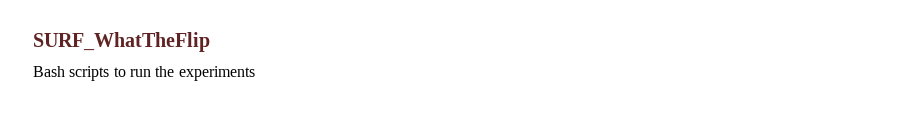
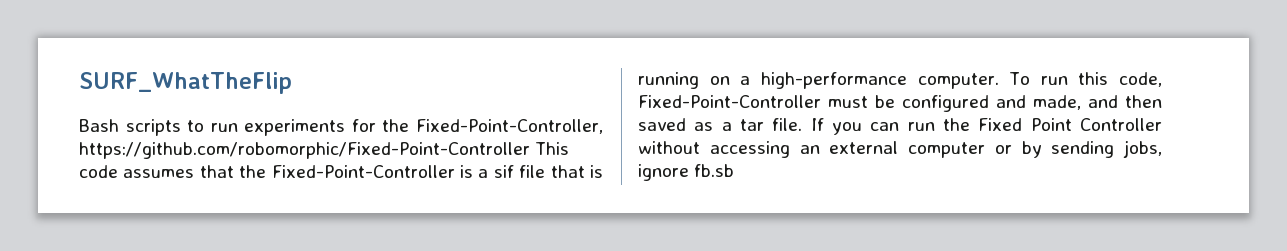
- Bash scripts to run the experiments
+ Bash scripts to run experiments for the Fixed-Point-Controller, https://github.com/robomorphic/Fixed-Point-Controller This code assumes that the Fixed-Point-Controller is a sif file that is running on a high-performance computer. To run this code, Fixed-Point-Controller must be configured and made, and then saved as a tar file. If you can run the Fixed Point Controller without accessing an external computer or by sending jobs, ignore fb.sb

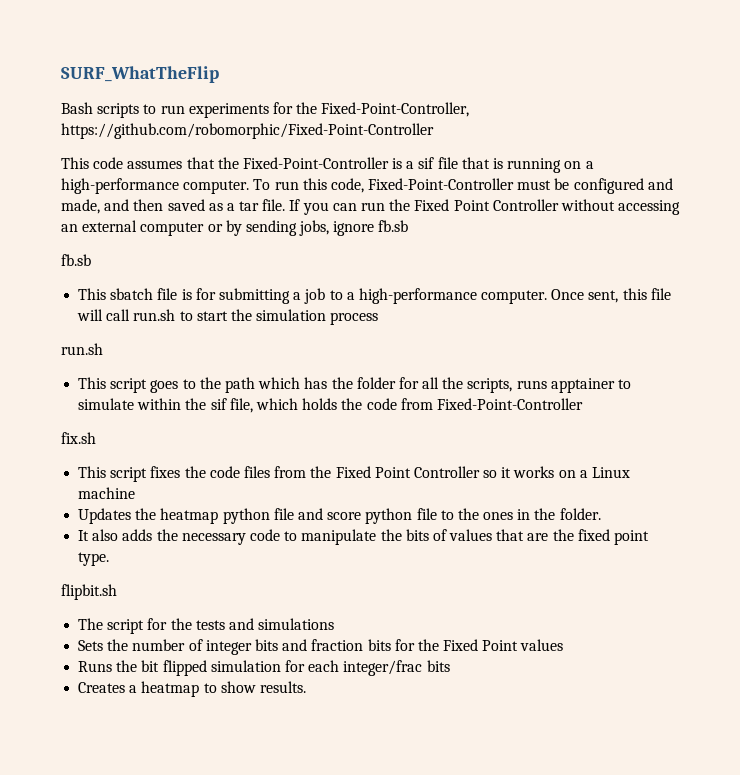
- Bash scripts to run experiments for the Fixed-Point-Controller, https://github.com/robomorphic/Fixed-Point-Controller This code assumes that the Fixed-Point-Controller is a sif file that is running on a high-performance computer.
+ Bash scripts to run experiments for the Fixed-Point-Controller, https://github.com/robomorphic/Fixed-Point-Controller
+ This code assumes that the Fixed-Point-Controller is a sif file that is running on a high-performance computer.
  If you can run the Fixed Point Controller without accessing an external computer or by sending jobs, ignore fb.sb
+ fb.sb
+ This sbatch file is for submitting a job to a high-performance computer. Once sent, this file will call run.sh to start the simulation process
+ run.sh
+ This script goes to the path which has the folder for all the scripts, runs apptainer to simulate within the sif file, which holds the code from Fixed-Point-Controller
+ fix.sh
+ This script fixes the code files from the Fixed Point Controller so it works on a Linux machine
+ Updates the heatmap python file and score python file to the ones in the folder.
+ It also adds the necessary code to manipulate the bits of values that are the fixed point type.
+ flipbit.sh
+ The script for the tests and simulations
+ Sets the number of integer bits and fraction bits for the Fixed Point values
+ Runs the bit flipped simulation for each integer/frac bits
+ Creates a heatmap to show results.

